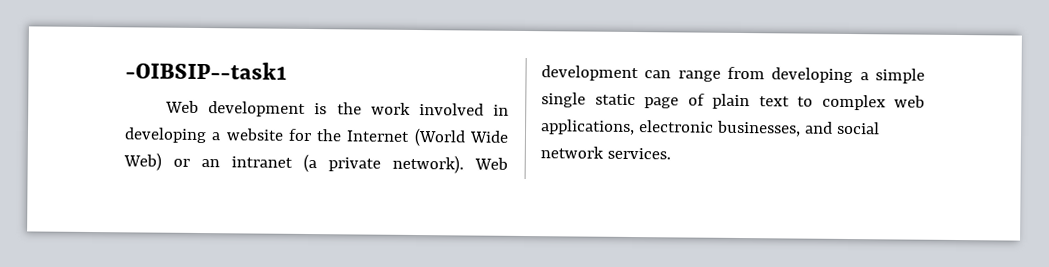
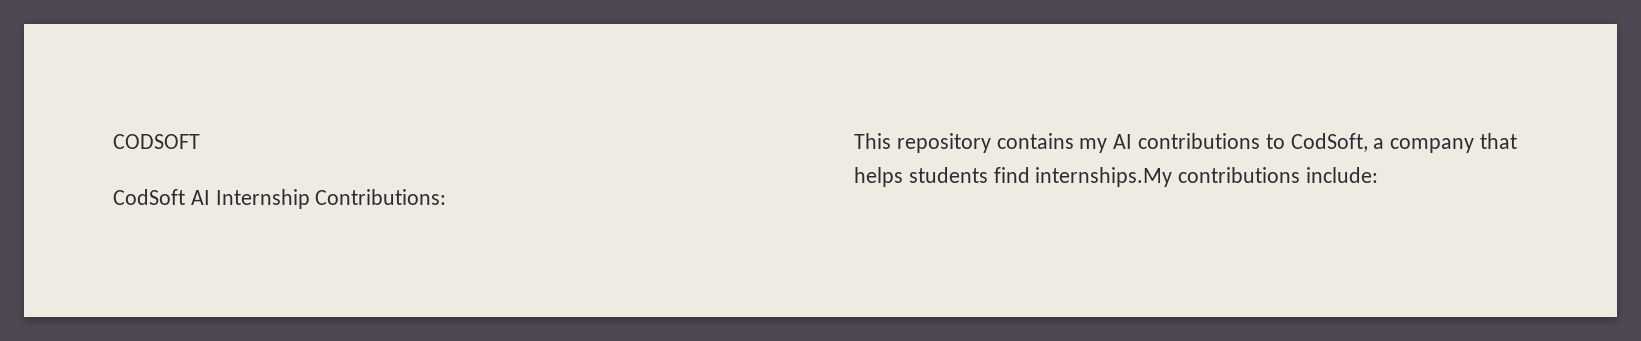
- -OIBSIP--task1
- Web development is the work involved in developing a website for the Internet (World Wide Web) or an intranet (a private network). Web development can range from developing a simple single static page of plain text to complex web applications, electronic businesses, and social network services.
+ CODSOFT
+ CodSoft AI Internship Contributions:
+ This repository contains my AI contributions to CodSoft, a company that helps students find internships.My contributions include:

